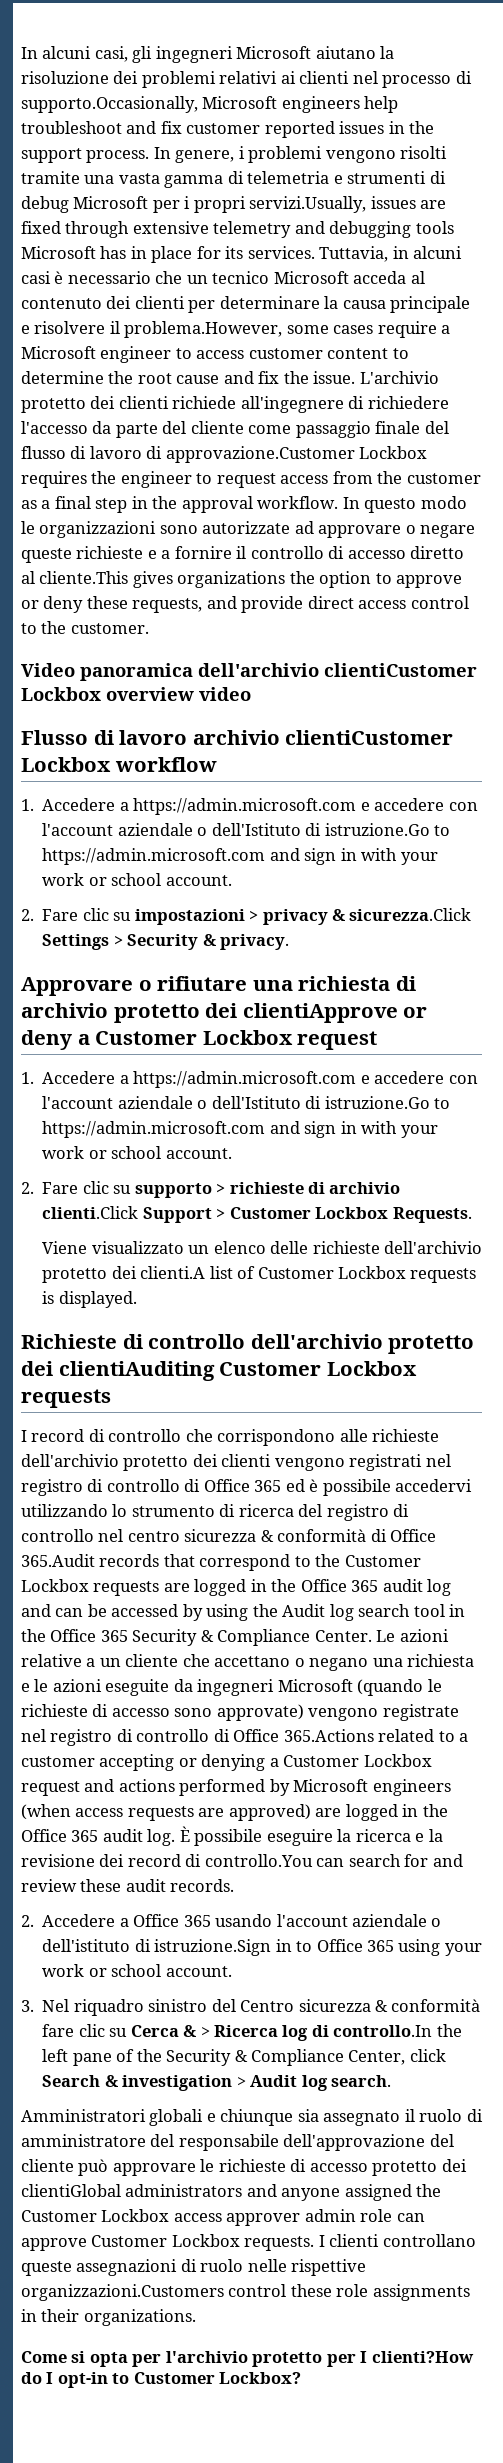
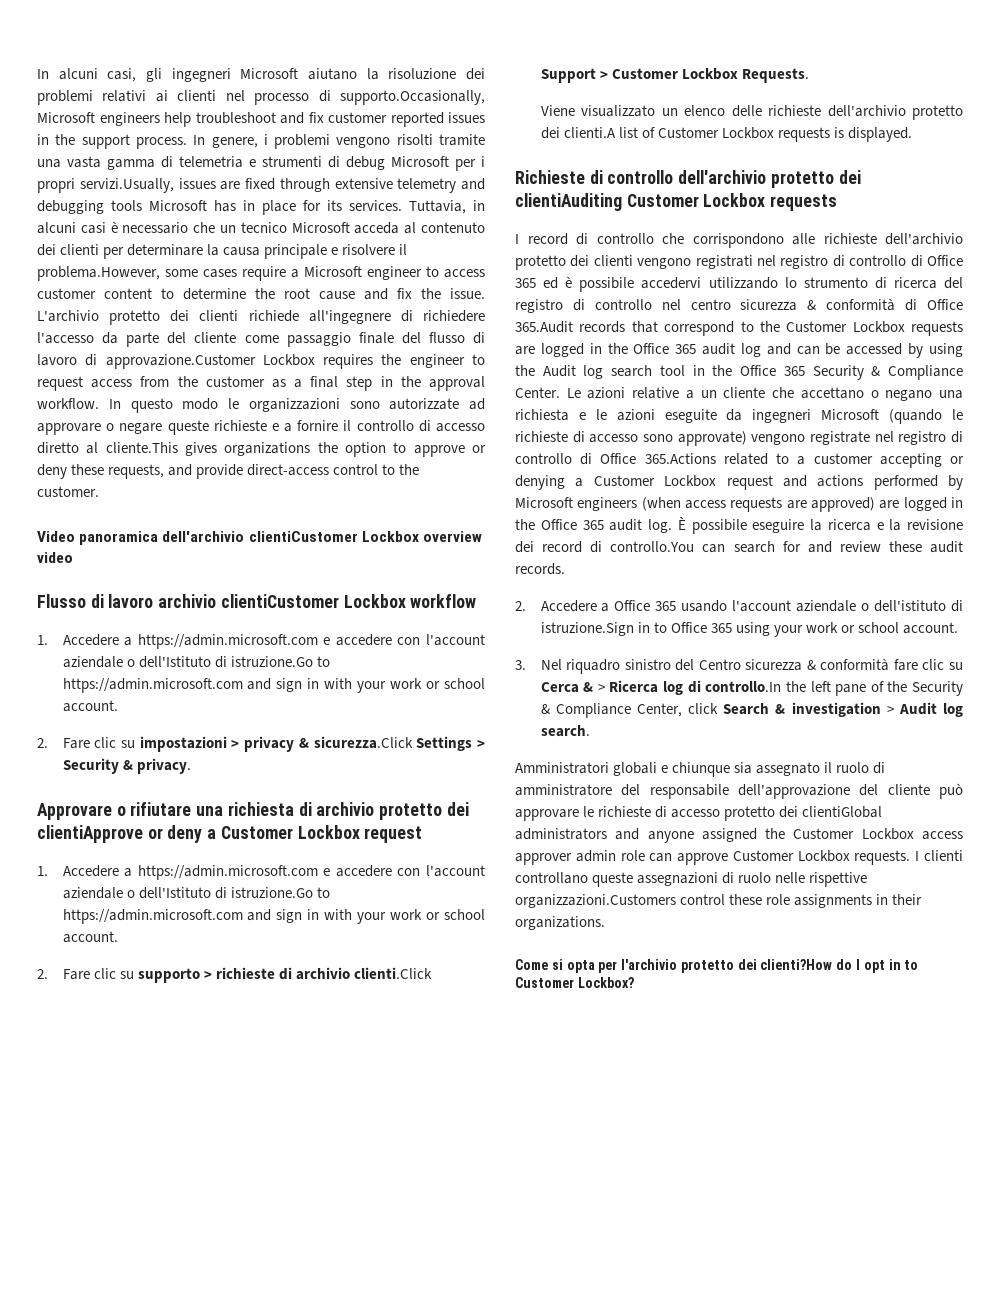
- In questo modo le organizzazioni sono autorizzate ad approvare o negare queste richieste e a fornire il controllo di accesso diretto al cliente.This gives organizations the option to approve or deny these requests, and provide direct access control to the customer.
+ In questo modo le organizzazioni sono autorizzate ad approvare o negare queste richieste e a fornire il controllo di accesso diretto al cliente.This gives organizations the option to approve or deny these requests, and provide direct-access control to the customer.
- Come si opta per l'archivio protetto per I clienti?How do I opt-in to Customer Lockbox?
+ Come si opta per l'archivio protetto dei clienti?How do I opt in to Customer Lockbox?

